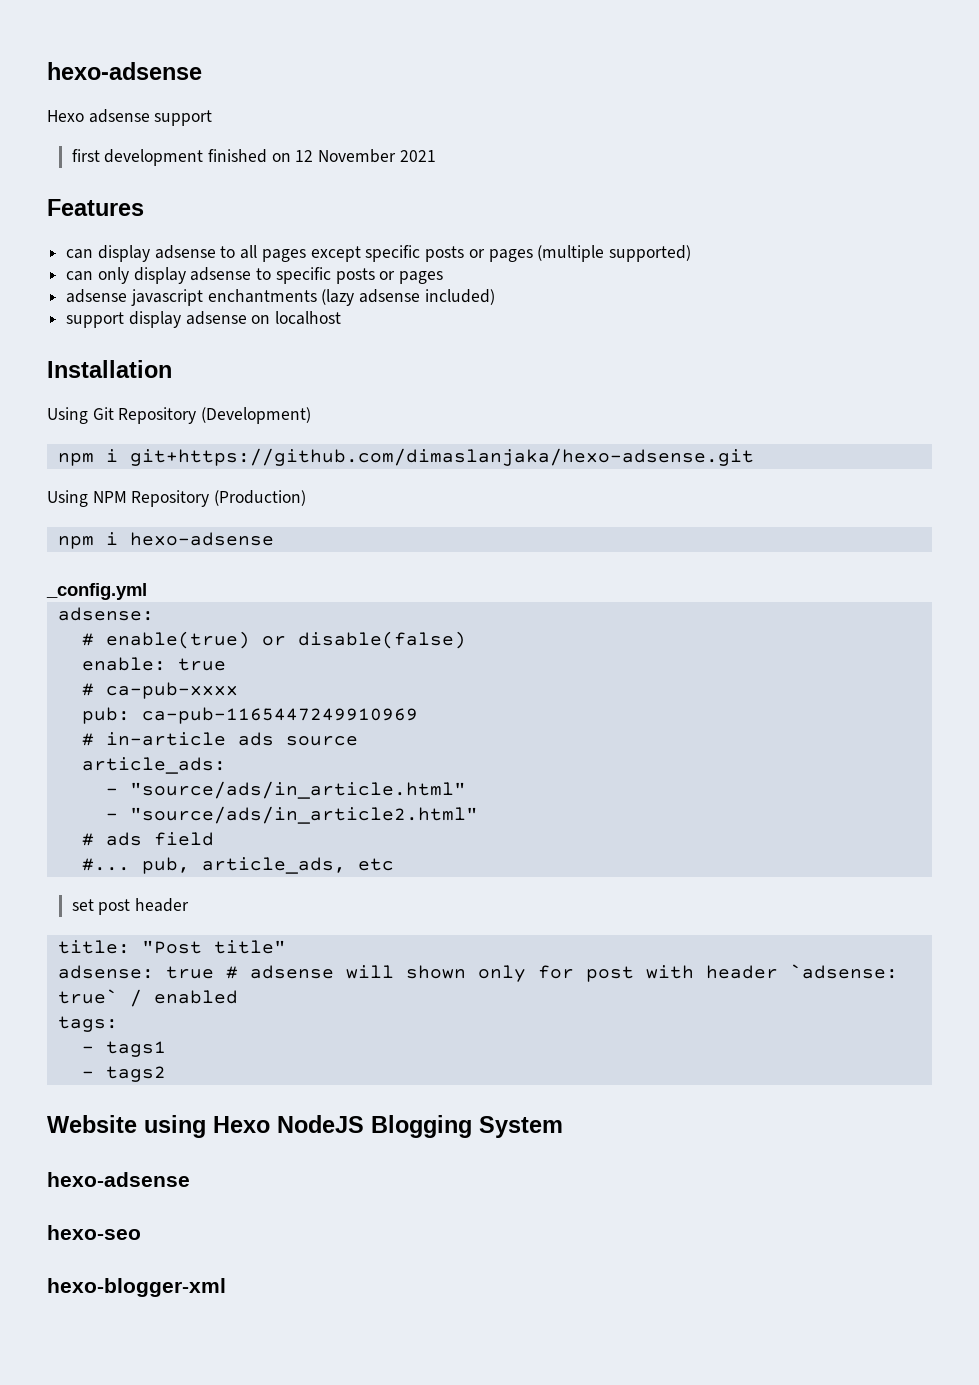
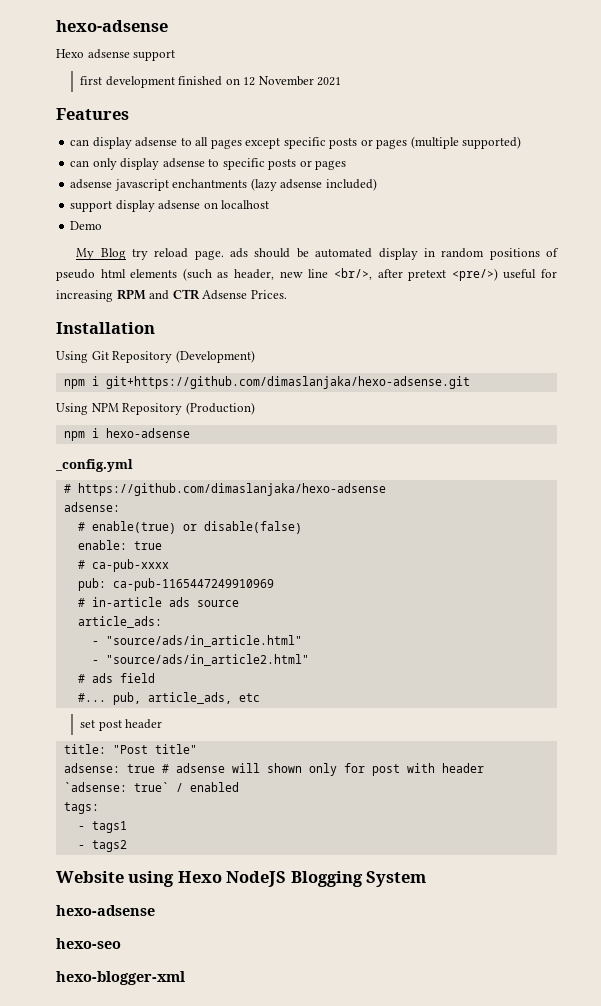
+ Demo
+ My Blog try reload page. ads should be automated display in random positions of pseudo html elements (such as header, new line <br/>, after pretext <pre/>) useful for increasing RPM and CTR Adsense Prices.
+ # https://github.com/dimaslanjaka/hexo-adsense

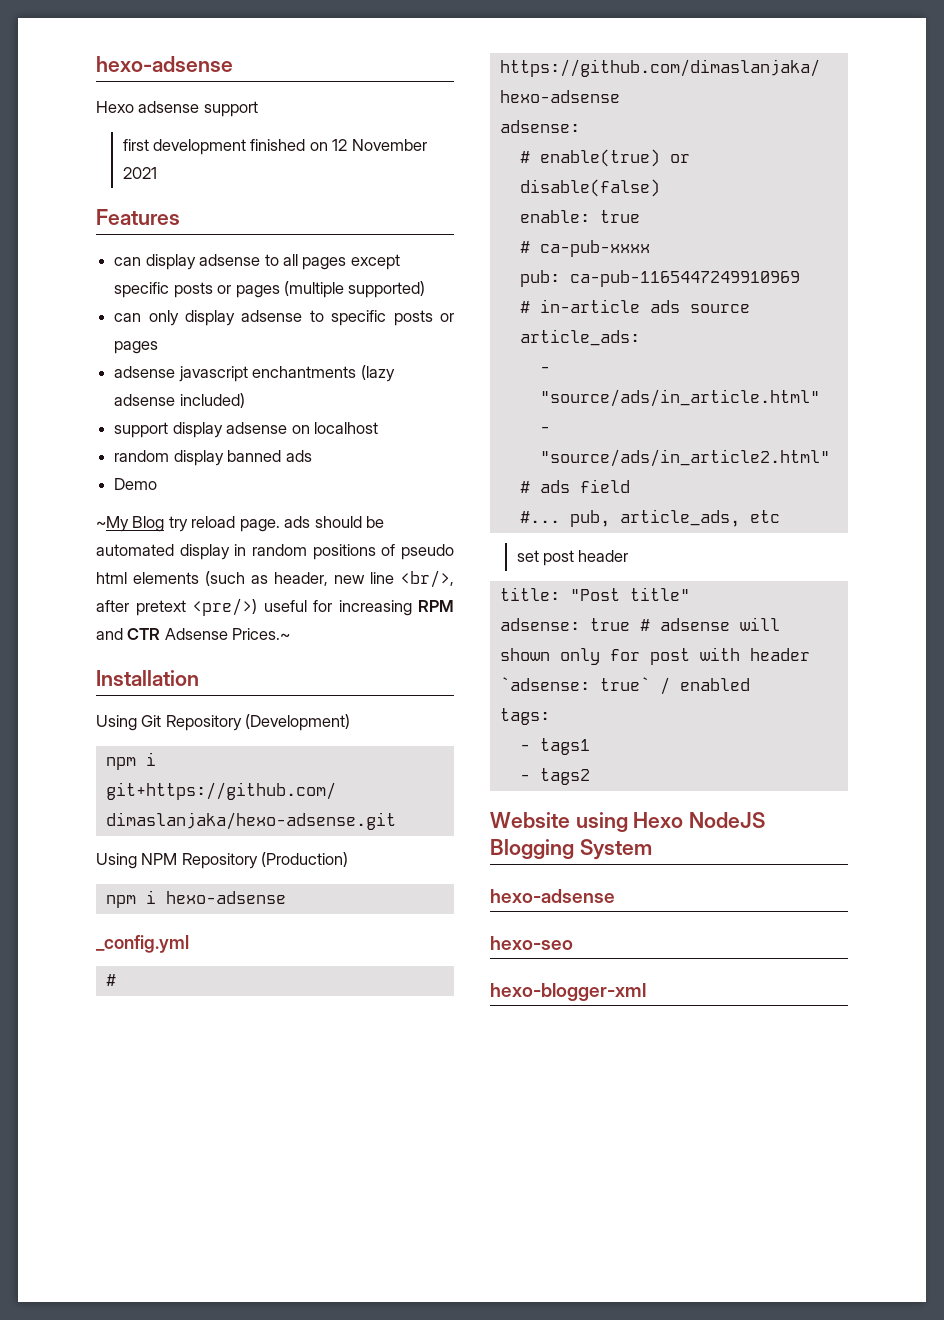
+ random display banned ads
- My Blog try reload page. ads should be automated display in random positions of pseudo html elements (such as header, new line <br/>, after pretext <pre/>) useful for increasing RPM and CTR Adsense Prices.
+ ~My Blog try reload page. ads should be automated display in random positions of pseudo html elements (such as header, new line <br/>, after pretext <pre/>) useful for increasing RPM and CTR Adsense Prices.~

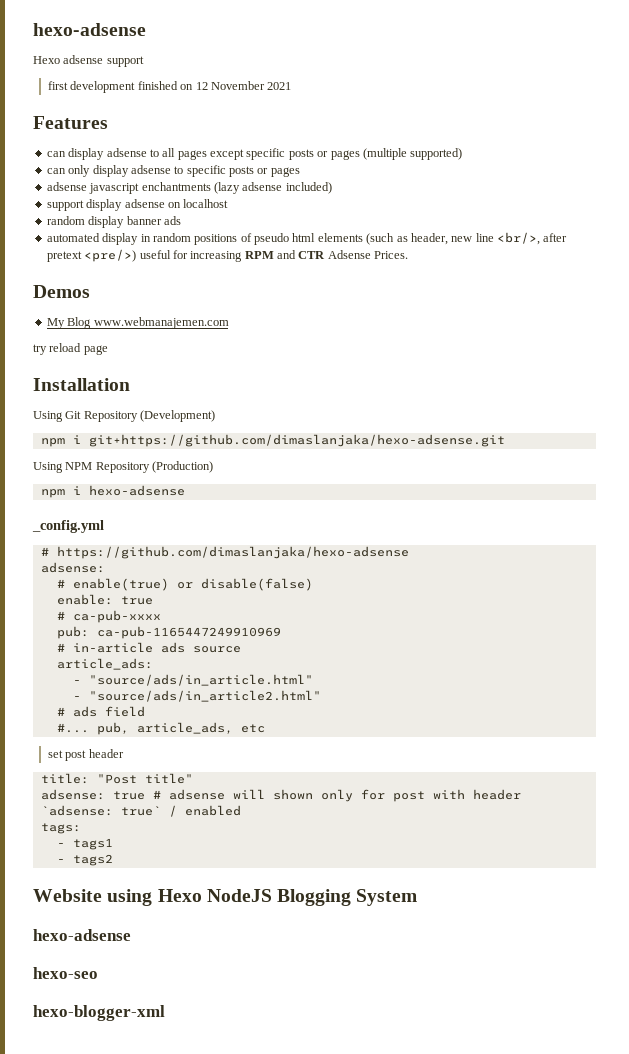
- random display banned ads
+ random display banner ads
- Demo
- ~My Blog try reload page. ads should be automated display in random positions of pseudo html elements (such as header, new line <br/>, after pretext <pre/>) useful for increasing RPM and CTR Adsense Prices.~
+ automated display in random positions of pseudo html elements (such as header, new line <br/>, after pretext <pre/>) useful for increasing RPM and CTR Adsense Prices.
+ Demos
+ My Blog www.webmanajemen.com
+ try reload page

